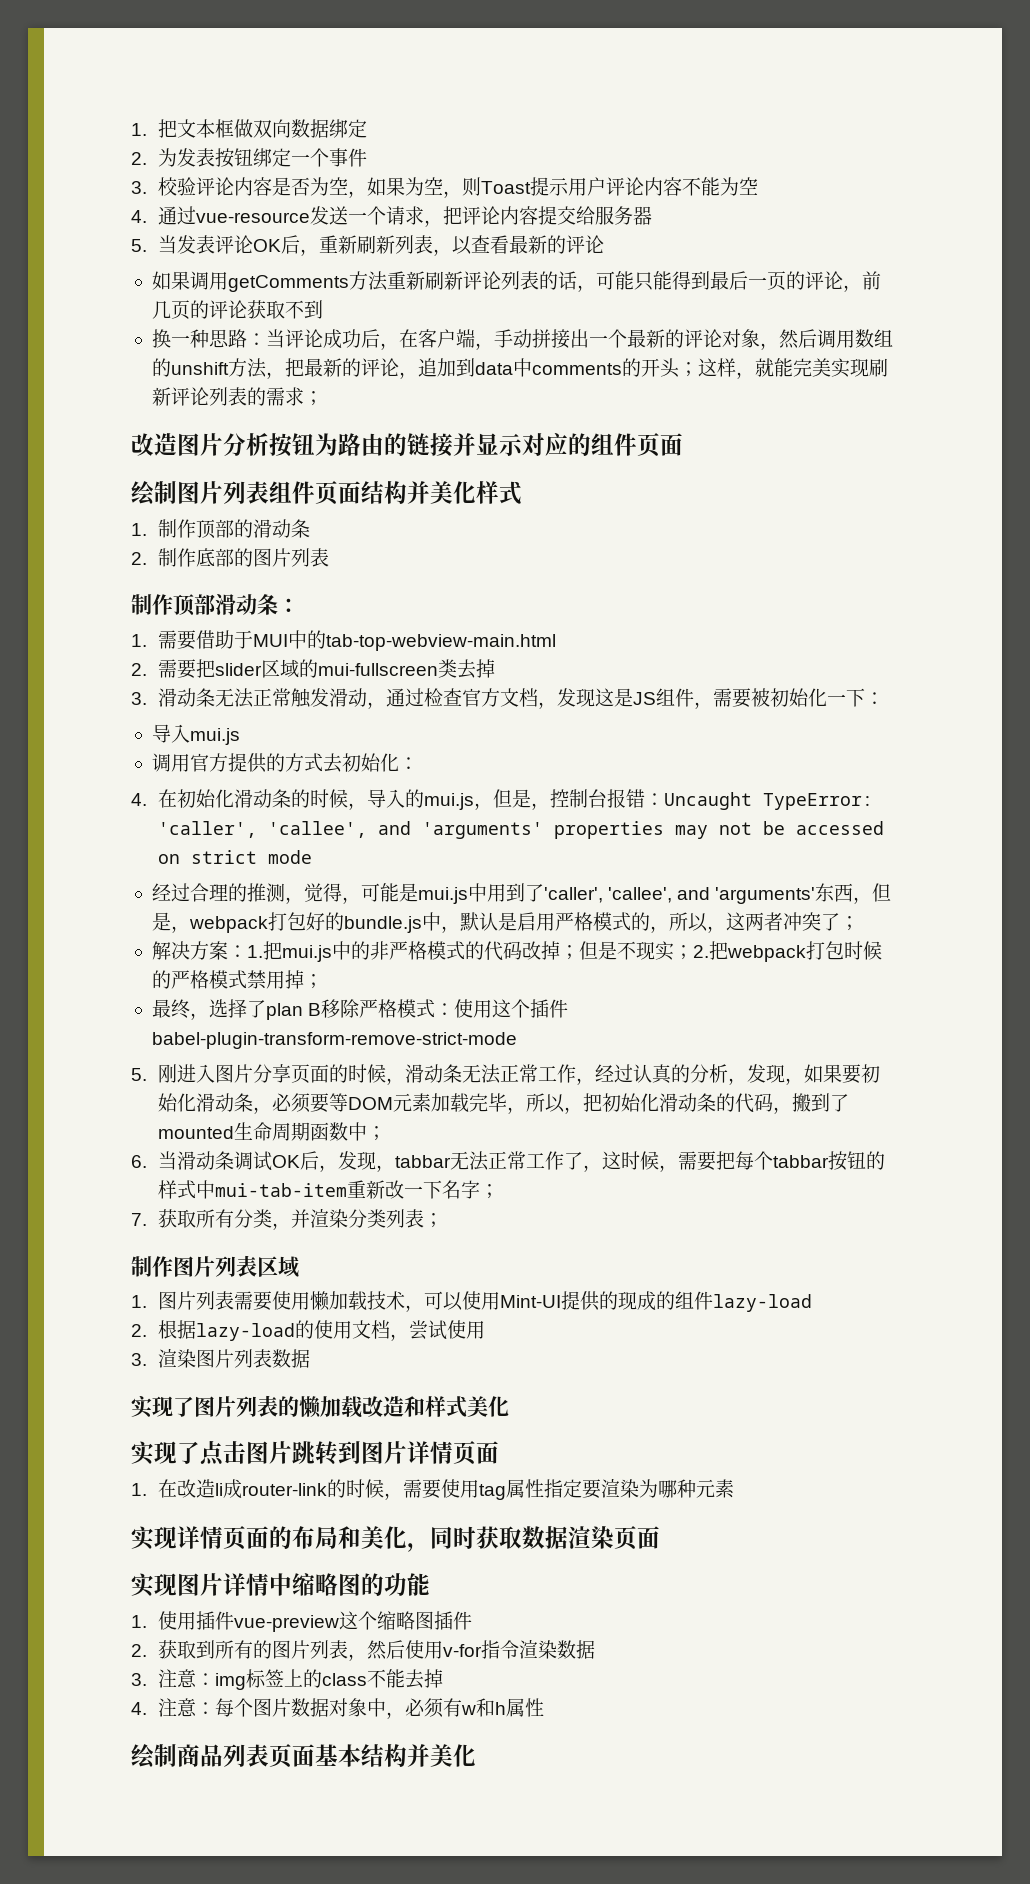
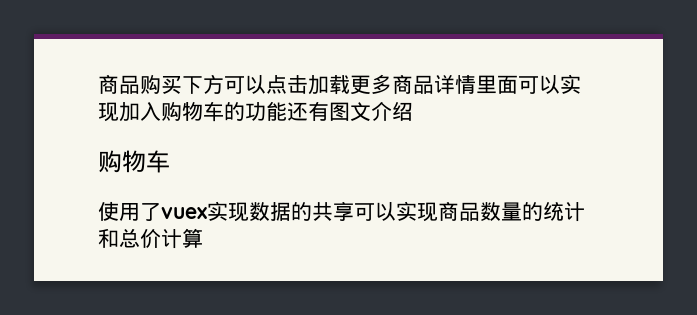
- 1.把文本框做双向数据绑定
- 2.为发表按钮绑定一个事件
- 3.校验评论内容是否为空，如果为空，则Toast提示用户评论内容不能为空
- 4.通过vue-resource发送一个请求，把评论内容提交给服务器
- 5.当发表评论OK后，重新刷新列表，以查看最新的评论
- 如果调用getComments方法重新刷新评论列表的话，可能只能得到最后一页的评论，前几页的评论获取不到
- 换一种思路：当评论成功后，在客户端，手动拼接出一个最新的评论对象，然后调用数组的unshift方法，把最新的评论，追加到data中comments的开头；这样，就能完美实现刷新评论列表的需求；
- 改造图片分析按钮为路由的链接并显示对应的组件页面
- 绘制图片列表组件页面结构并美化样式
- 1.制作顶部的滑动条
- 2.制作底部的图片列表
- 制作顶部滑动条：
- 1.需要借助于MUI中的tab-top-webview-main.html
- 2.需要把slider区域的mui-fullscreen类去掉
- 3.滑动条无法正常触发滑动，通过检查官方文档，发现这是JS组件，需要被初始化一下：
- 导入mui.js
- 调用官方提供的方式去初始化：
- 4.在初始化滑动条的时候，导入的mui.js，但是，控制台报错：Uncaught TypeError: 'caller', 'callee', and 'arguments' properties may not be accessed on strict mode
- 经过合理的推测，觉得，可能是mui.js中用到了'caller', 'callee', and 'arguments'东西，但是，webpack打包好的bundle.js中，默认是启用严格模式的，所以，这两者冲突了；
- 解决方案：1.把mui.js中的非严格模式的代码改掉；但是不现实；2.把webpack打包时候的严格模式禁用掉；
- 最终，选择了plan B移除严格模式：使用这个插件babel-plugin-transform-remove-strict-mode
- 5.刚进入图片分享页面的时候，滑动条无法正常工作，经过认真的分析，发现，如果要初始化滑动条，必须要等DOM元素加载完毕，所以，把初始化滑动条的代码，搬到了mounted生命周期函数中；
- 6.当滑动条调试OK后，发现，tabbar无法正常工作了，这时候，需要把每个tabbar按钮的样式中mui-tab-item重新改一下名字；
- 7.获取所有分类，并渲染分类列表；
- 制作图片列表区域
- 1.图片列表需要使用懒加载技术，可以使用Mint-UI提供的现成的组件lazy-load
- 2.根据lazy-load的使用文档，尝试使用
- 3.渲染图片列表数据
- 实现了图片列表的懒加载改造和样式美化
- 实现了点击图片跳转到图片详情页面
- 1.在改造li成router-link的时候，需要使用tag属性指定要渲染为哪种元素
- 实现详情页面的布局和美化，同时获取数据渲染页面
- 实现图片详情中缩略图的功能
- 1.使用插件vue-preview这个缩略图插件
- 2.获取到所有的图片列表，然后使用v-for指令渲染数据
- 3.注意：img标签上的class不能去掉
- 4.注意：每个图片数据对象中，必须有w和h属性
- 绘制商品列表页面基本结构并美化
+ 商品购买下方可以点击加载更多商品详情里面可以实现加入购物车的功能还有图文介绍
+ 购物车
+ 使用了vuex实现数据的共享可以实现商品数量的统计和总价计算

